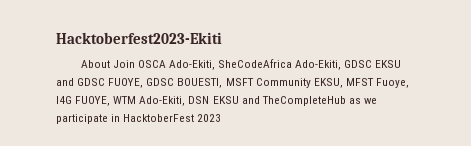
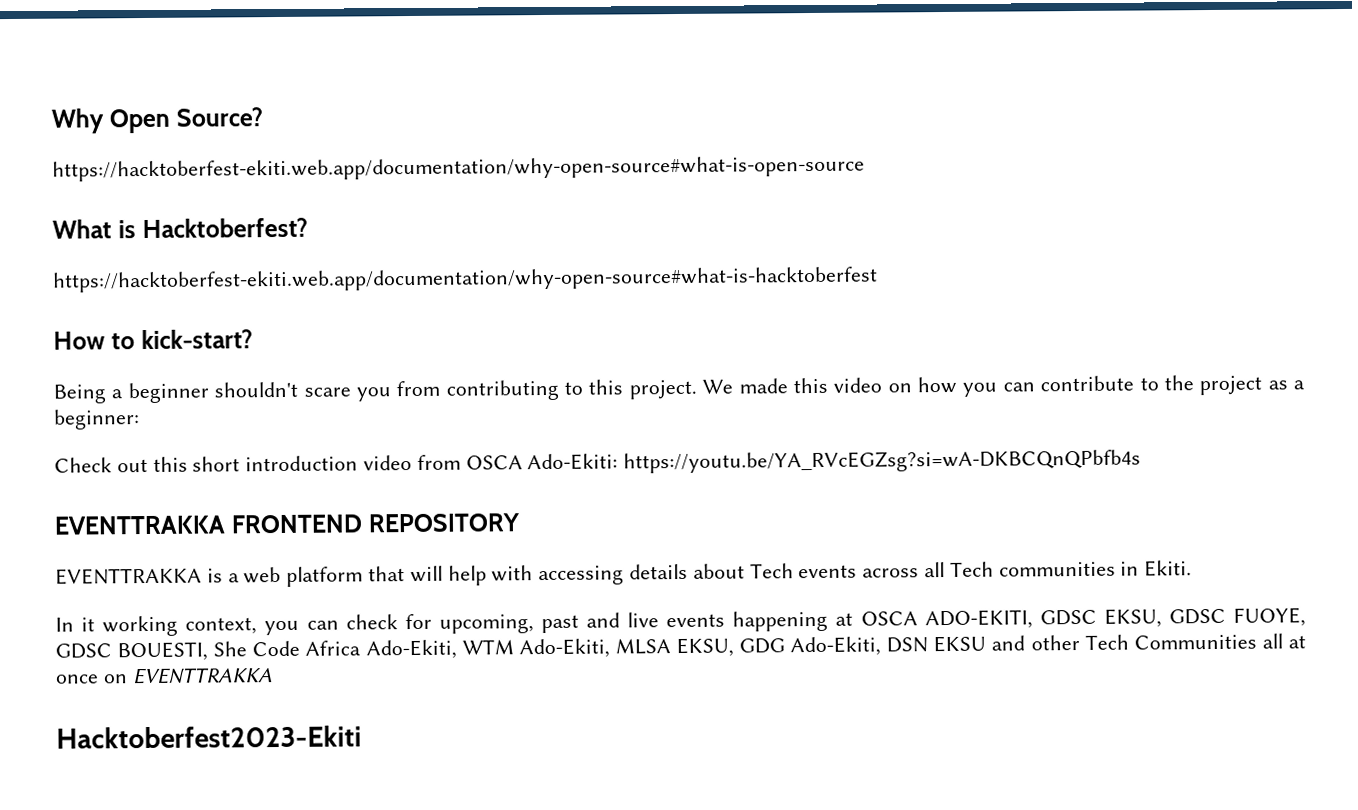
+ Why Open Source?
+ https://hacktoberfest-ekiti.web.app/documentation/why-open-source#what-is-open-source
+ What is Hacktoberfest?
+ https://hacktoberfest-ekiti.web.app/documentation/why-open-source#what-is-hacktoberfest
+ How to kick-start?
+ Being a beginner shouldn't scare you from contributing to this project. We made this video on how you can contribute to the project as a beginner:
+ Check out this short introduction video from OSCA Ado-Ekiti: https://youtu.be/YA_RVcEGZsg?si=wA-DKBCQnQPbfb4s
+ EVENTTRAKKA FRONTEND REPOSITORY
+ EVENTTRAKKA is a web platform that will help with accessing details about Tech events across all Tech communities in Ekiti.
+ In it working context, you can check for upcoming, past and live events happening at OSCA ADO-EKITI, GDSC EKSU, GDSC FUOYE, GDSC BOUESTI, She Code Africa Ado-Ekiti, WTM Ado-Ekiti, MLSA EKSU, GDG Ado-Ekiti, DSN EKSU and other Tech Communities all at once on EVENTTRAKKA
  Hacktoberfest2023-Ekiti
- About Join OSCA Ado-Ekiti, SheCodeAfrica Ado-Ekiti, GDSC EKSU and GDSC FUOYE, GDSC BOUESTI, MSFT Community EKSU, MFST Fuoye, I4G FUOYE, WTM Ado-Ekiti, DSN EKSU and TheCompleteHub as we participate in HacktoberFest 2023

